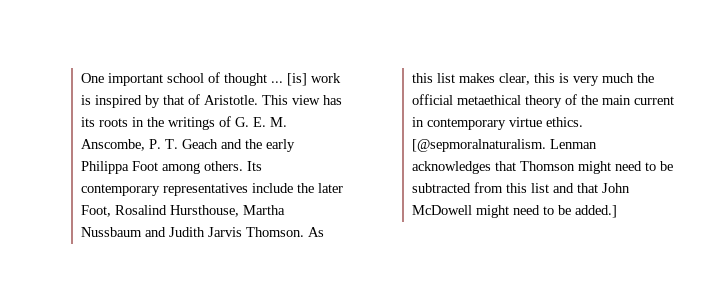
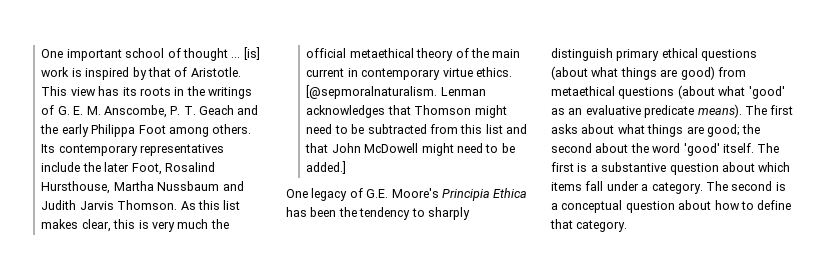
+ One legacy of G.E. Moore's Principia Ethica has been the tendency to sharply distinguish primary ethical questions (about what things are good) from metaethical questions (about what 'good' as an evaluative predicate means). The first asks about what things are good; the second about the word 'good' itself. The first is a substantive question about which items fall under a category. The second is a conceptual question about how to define that category.

